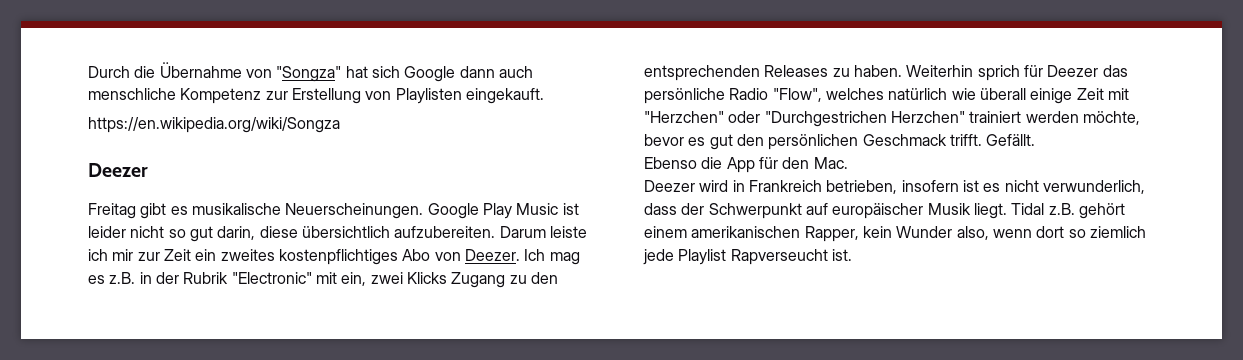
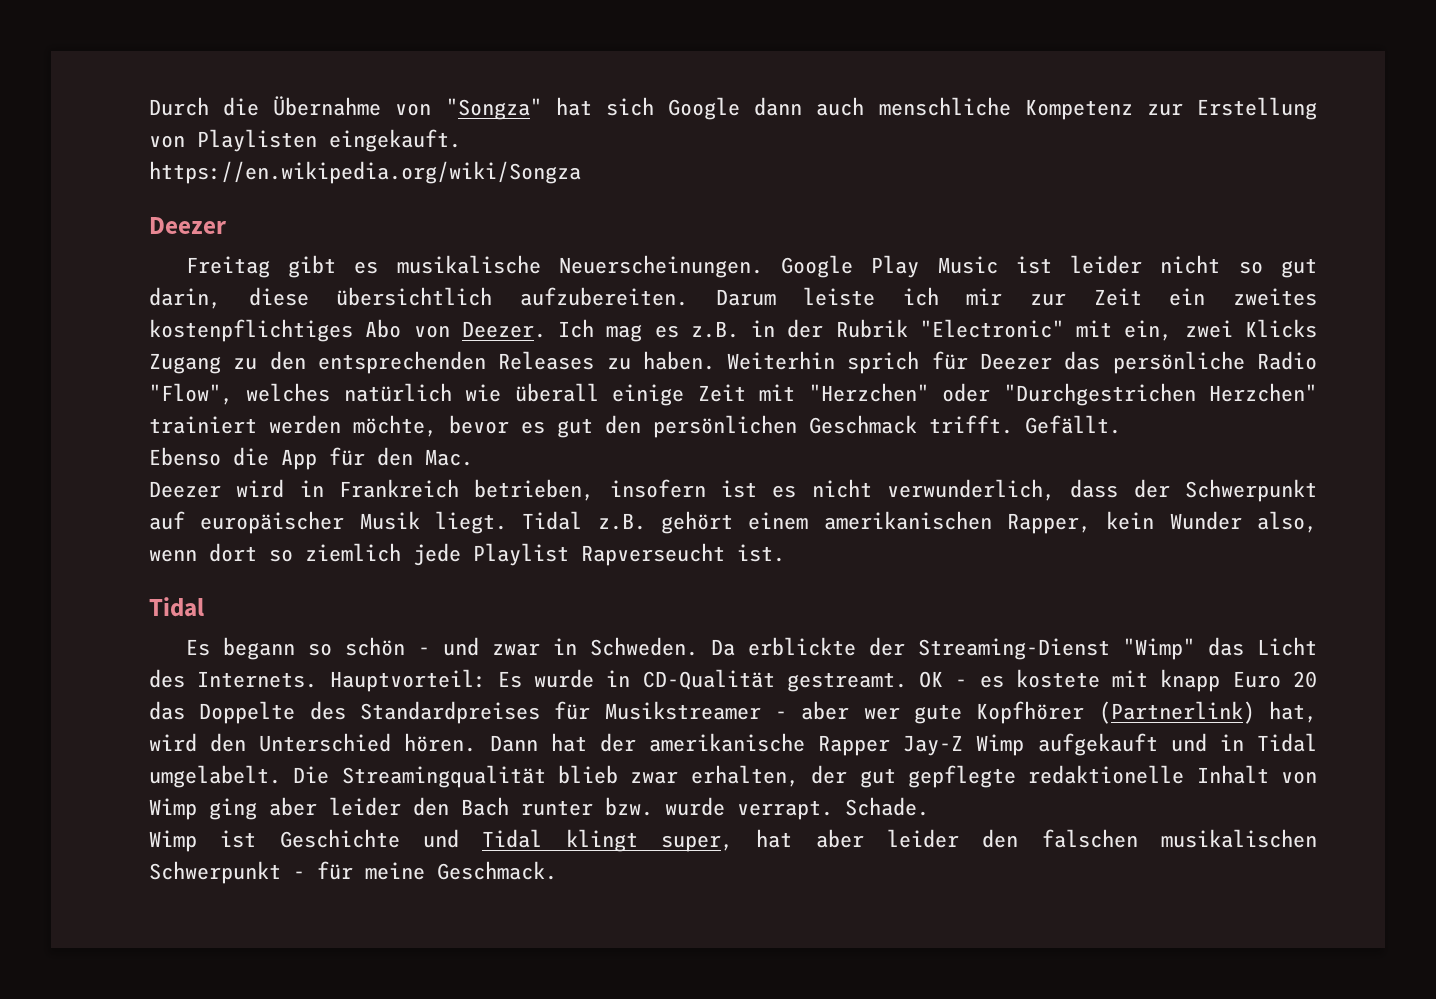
  Tidal z.B. gehört einem amerikanischen Rapper, kein Wunder also, wenn dort so ziemlich jede Playlist Rapverseucht ist.
+ Tidal
+ Es begann so schön - und zwar in Schweden. Da erblickte der Streaming-Dienst "Wimp" das Licht des Internets. Hauptvorteil: Es wurde in CD-Qualität gestreamt. OK - es kostete mit knapp Euro 20 das Doppelte des Standardpreises für Musikstreamer - aber wer gute Kopfhörer (Partnerlink) hat, wird den Unterschied hören. Dann hat der amerikanische Rapper Jay-Z Wimp aufgekauft und in Tidal umgelabelt. Die Streamingqualität blieb zwar erhalten, der gut gepflegte redaktionelle Inhalt von Wimp ging aber leider den Bach runter bzw. wurde verrapt. Schade.
+ Wimp ist Geschichte und Tidal klingt super, hat aber leider den falschen musikalischen Schwerpunkt - für meine Geschmack.

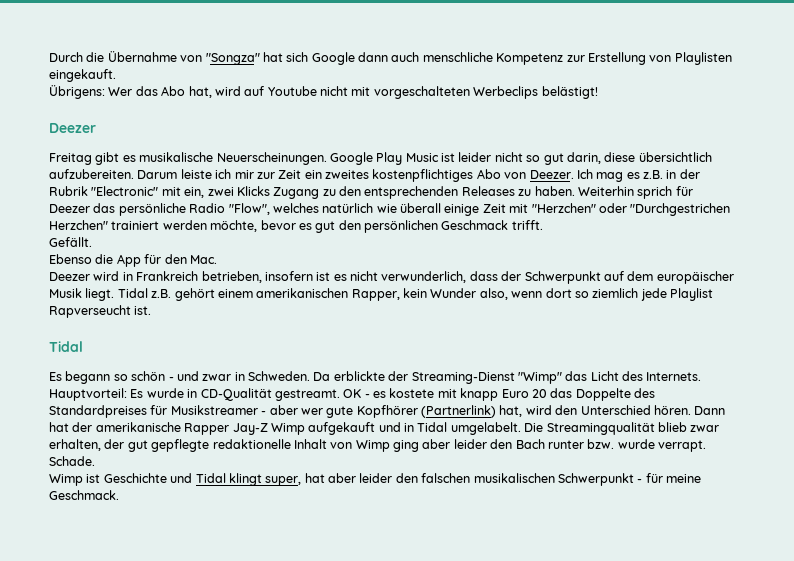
- https://en.wikipedia.org/wiki/Songza
+ Übrigens: Wer das Abo hat, wird auf Youtube nicht mit vorgeschalteten Werbeclips belästigt!
- Weiterhin sprich für Deezer das persönliche Radio "Flow", welches natürlich wie überall einige Zeit mit "Herzchen" oder "Durchgestrichen Herzchen" trainiert werden möchte, bevor es gut den persönlichen Geschmack trifft. Gefällt.
+ Weiterhin sprich für Deezer das persönliche Radio "Flow", welches natürlich wie überall einige Zeit mit "Herzchen" oder "Durchgestrichen Herzchen" trainiert werden möchte, bevor es gut den persönlichen Geschmack trifft.
+ Gefällt.
- Deezer wird in Frankreich betrieben, insofern ist es nicht verwunderlich, dass der Schwerpunkt auf europäischer Musik liegt.
+ Deezer wird in Frankreich betrieben, insofern ist es nicht verwunderlich, dass der Schwerpunkt auf dem europäischer Musik liegt.

